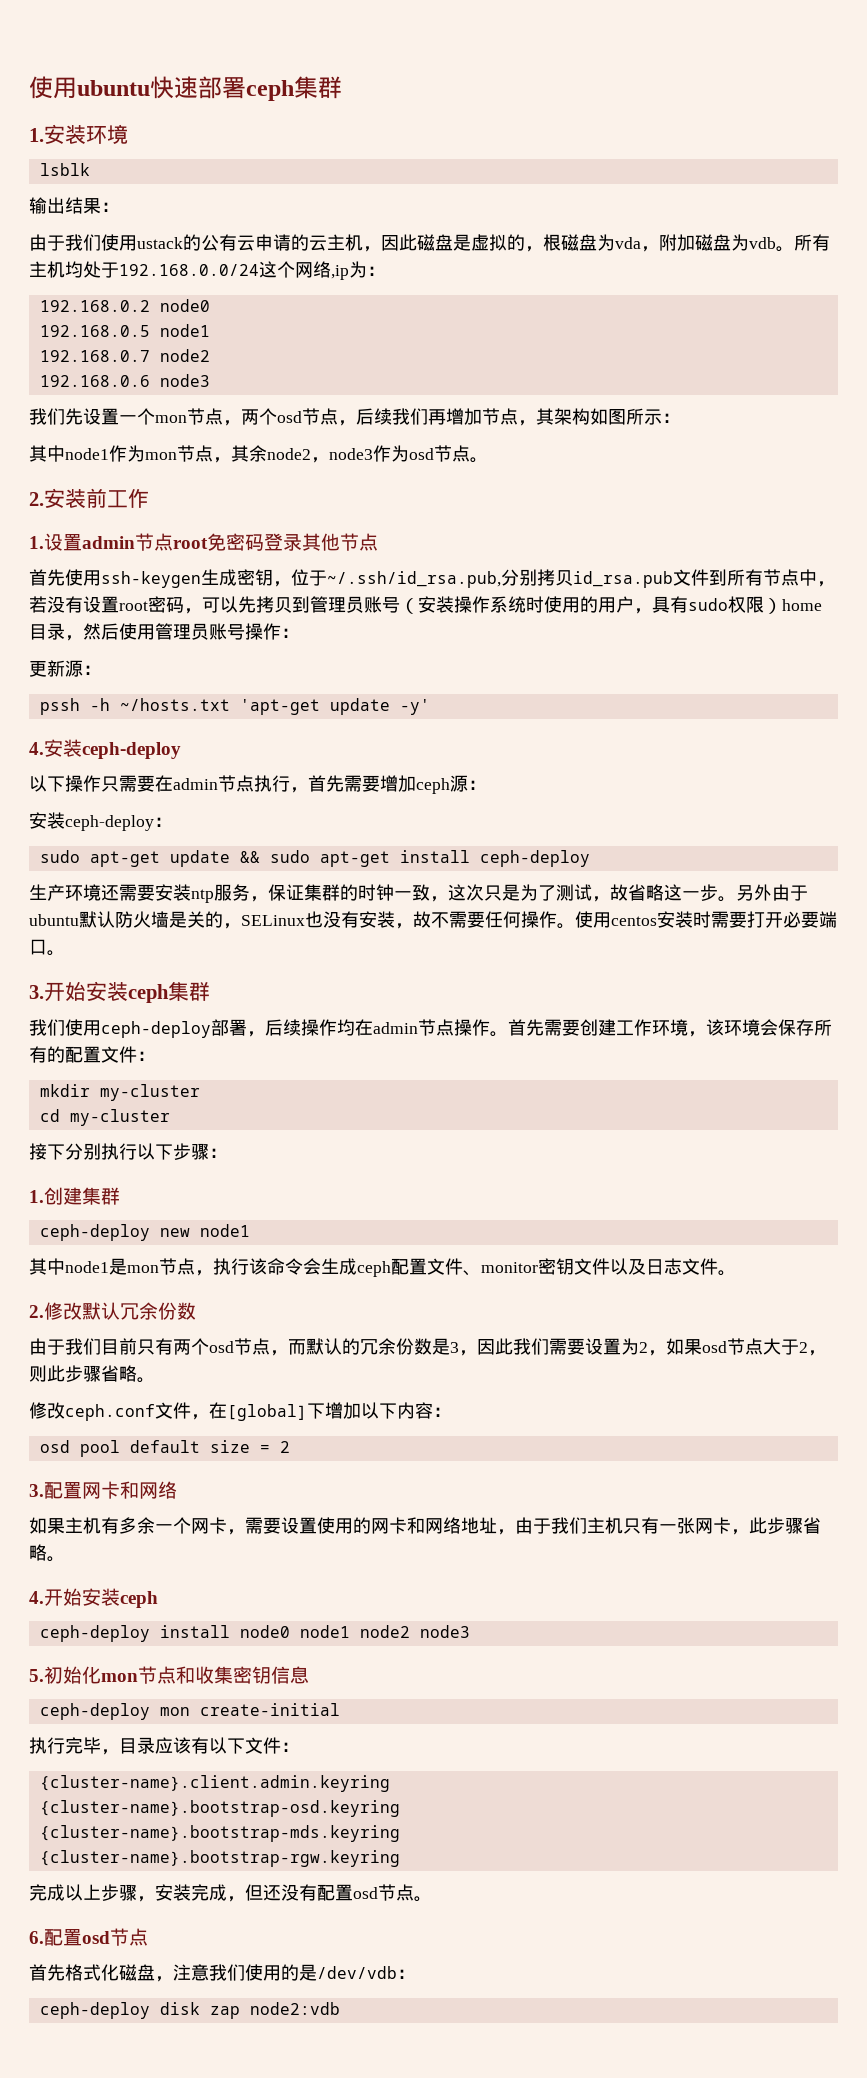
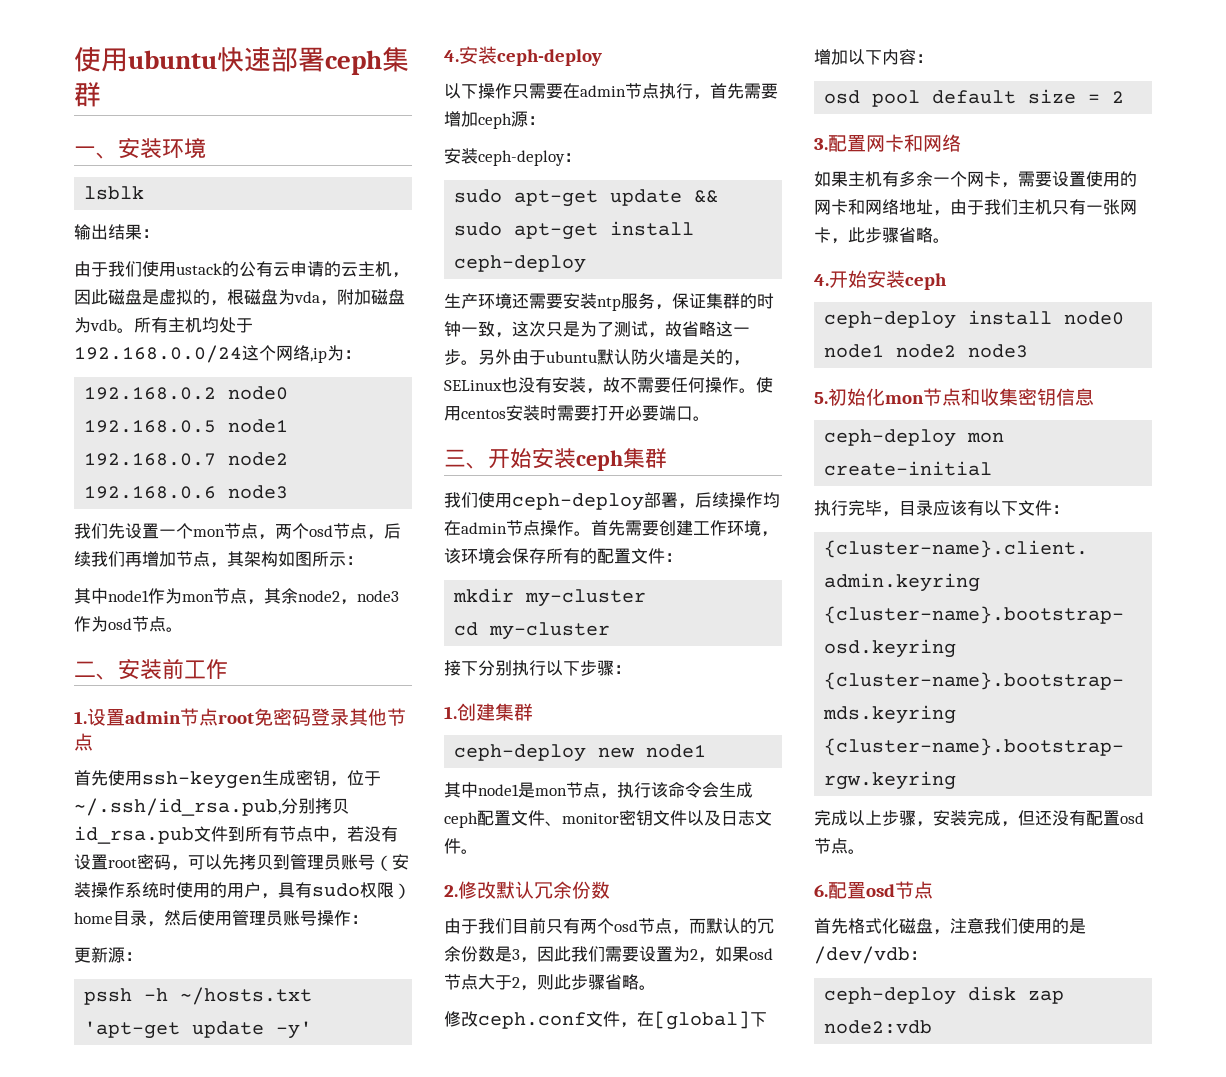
- 1.安装环境
+ 一、安装环境
- 2.安装前工作
+ 二、安装前工作
- 3.开始安装ceph集群
+ 三、开始安装ceph集群

